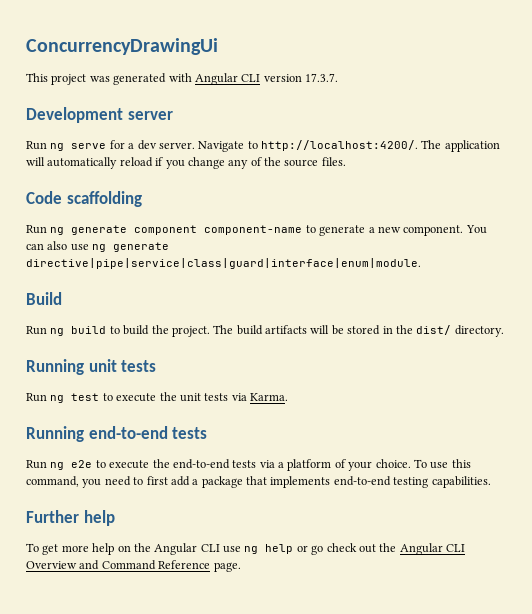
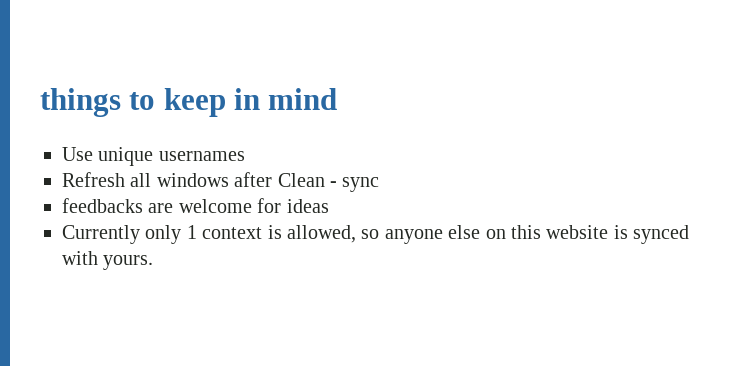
- ConcurrencyDrawingUi
- This project was generated with Angular CLI version 17.3.7.
- Development server
- Run ng serve for a dev server. Navigate to http://localhost:4200/. The application will automatically reload if you change any of the source files.
- Code scaffolding
- Run ng generate component component-name to generate a new component. You can also use ng generate directive|pipe|service|class|guard|interface|enum|module.
- Build
- Run ng build to build the project. The build artifacts will be stored in the dist/ directory.
- Running unit tests
- Run ng test to execute the unit tests via Karma.
- Running end-to-end tests
- Run ng e2e to execute the end-to-end tests via a platform of your choice. To use this command, you need to first add a package that implements end-to-end testing capabilities.
- Further help
- To get more help on the Angular CLI use ng help or go check out the Angular CLI Overview and Command Reference page.
+ things to keep in mind
+ Use unique usernames
+ Refresh all windows after Clean - sync
+ feedbacks are welcome for ideas
+ Currently only 1 context is allowed, so anyone else on this website is synced with yours.

